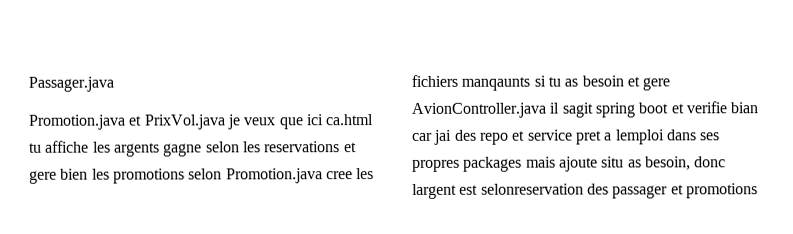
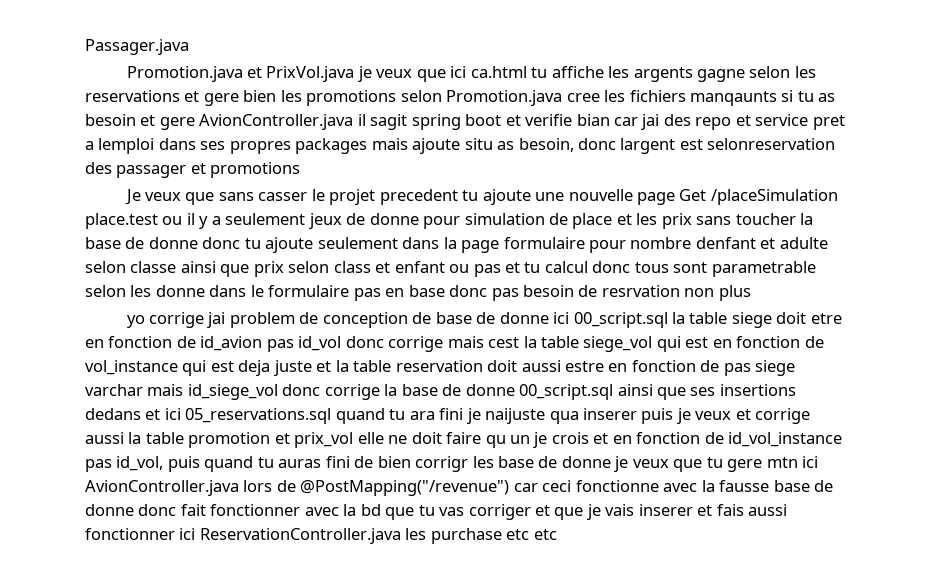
+ Je veux que sans casser le projet precedent tu ajoute une nouvelle page Get /placeSimulation place.test ou il y a seulement jeux de donne pour simulation de place et les prix sans toucher la base de donne donc tu ajoute seulement dans la page formulaire pour nombre denfant et adulte selon classe ainsi que prix selon class et enfant ou pas et tu calcul donc tous sont parametrable selon les donne dans le formulaire pas en base donc pas besoin de resrvation non plus
+ yo corrige jai problem de conception de base de donne ici 00_script.sql la table siege doit etre en fonction de id_avion pas id_vol donc corrige mais cest la table siege_vol qui est en fonction de vol_instance qui est deja juste et la table reservation doit aussi estre en fonction de pas siege varchar mais id_siege_vol donc corrige la base de donne 00_script.sql ainsi que ses insertions dedans et ici 05_reservations.sql quand tu ara fini je naijuste qua inserer puis je veux et corrige aussi la table promotion et prix_vol elle ne doit faire qu un je crois et en fonction de id_vol_instance pas id_vol, puis quand tu auras fini de bien corrigr les base de donne je veux que tu gere mtn ici AvionController.java lors de @PostMapping("/revenue") car ceci fonctionne avec la fausse base de donne donc fait fonctionner avec la bd que tu vas corriger et que je vais inserer et fais aussi fonctionner ici ReservationController.java les purchase etc etc

